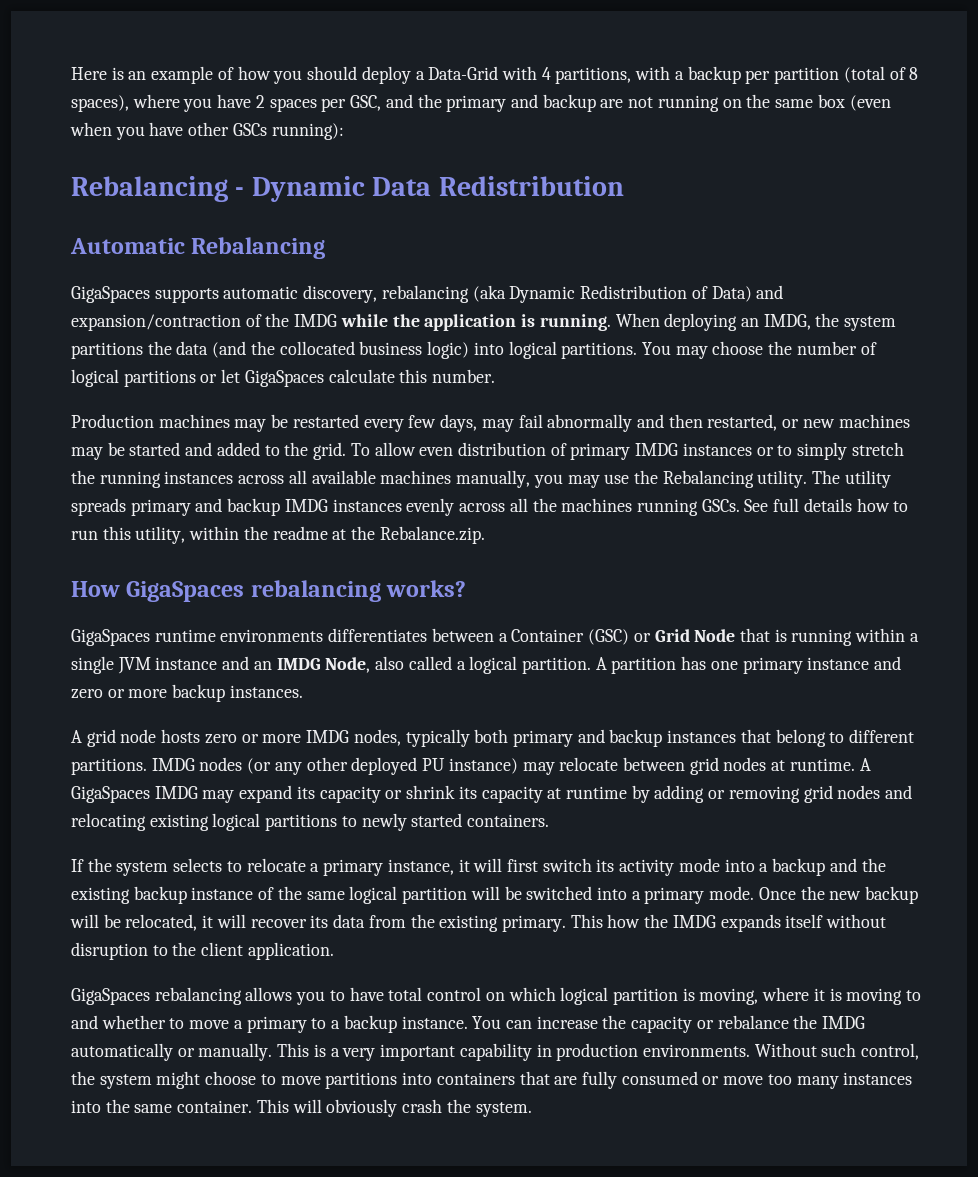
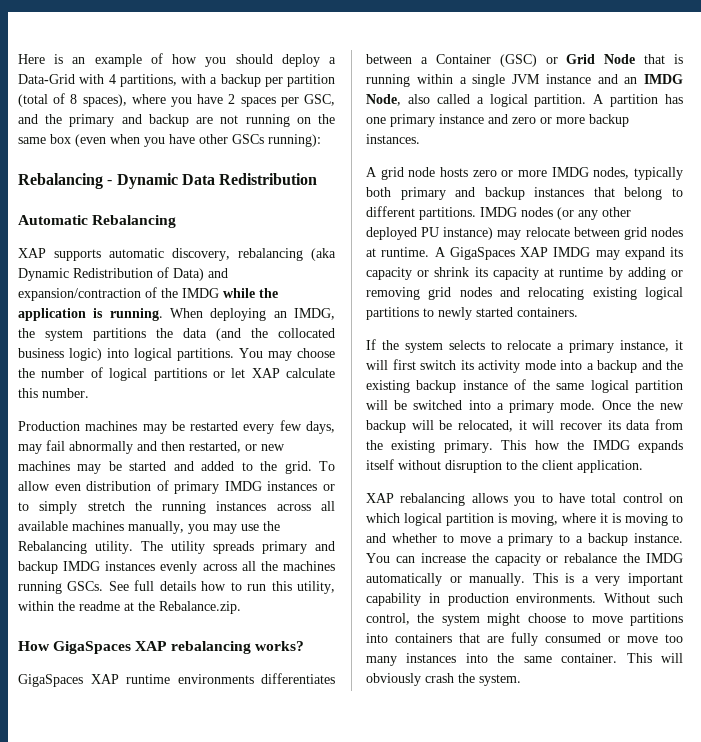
- GigaSpaces supports automatic discovery, rebalancing (aka Dynamic Redistribution of Data) and expansion/contraction of the IMDG while the application is running.
+ XAP supports automatic discovery, rebalancing (aka Dynamic Redistribution of Data) and expansion/contraction of the IMDG while the application is running.
- You may choose the number of logical partitions or let GigaSpaces calculate this number.
+ You may choose the number of logical partitions or let XAP calculate this number.
- How GigaSpaces rebalancing works?
+ How GigaSpaces XAP rebalancing works?
- GigaSpaces runtime environments differentiates between a Container (GSC) or Grid Node that is running within a single JVM instance and an IMDG Node, also called a logical partition.
+ GigaSpaces XAP runtime environments differentiates between a Container (GSC) or Grid Node that is running within a single JVM instance and an IMDG Node, also called a logical partition.
- A GigaSpaces IMDG may expand its capacity or shrink its capacity at runtime by adding or removing grid nodes and relocating existing logical partitions to newly started containers.
+ A GigaSpaces XAP IMDG may expand its capacity or shrink its capacity at runtime by adding or removing grid nodes and relocating existing logical partitions to newly started containers.
- GigaSpaces rebalancing allows you to have total control on which logical partition is moving, where it is moving to and whether to move a primary to a backup instance.
+ XAP rebalancing allows you to have total control on which logical partition is moving, where it is moving to and whether to move a primary to a backup instance.

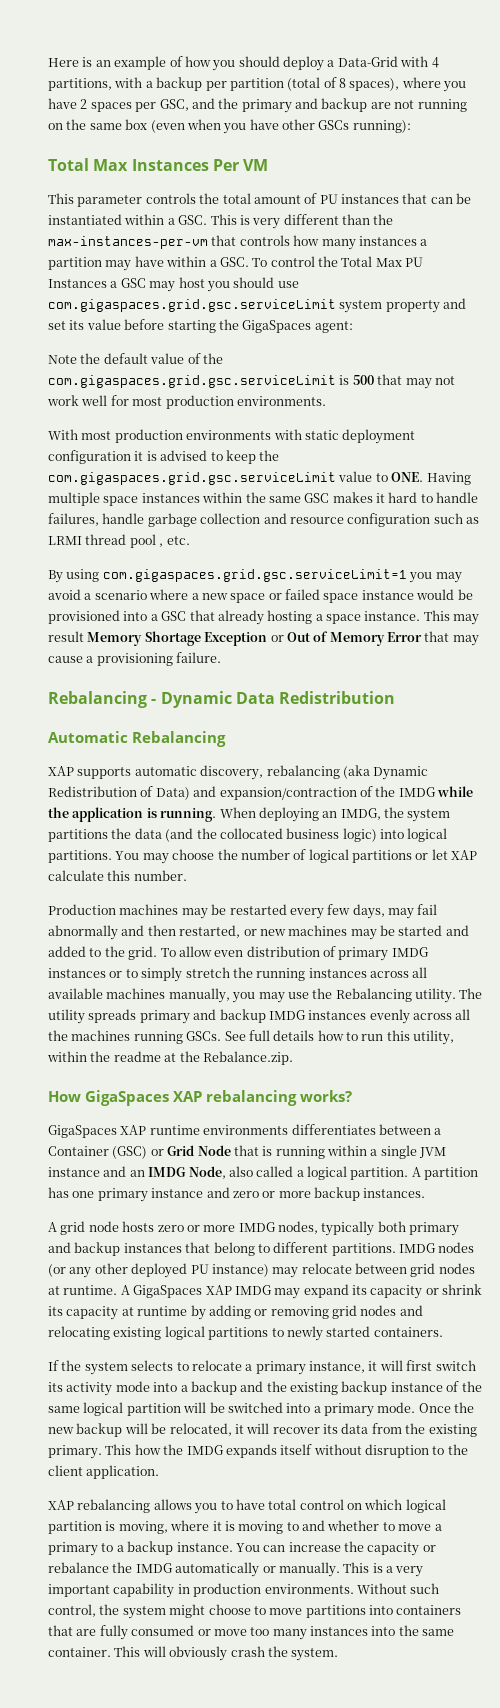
+ Total Max Instances Per VM
+ This parameter controls the total amount of PU instances that can be instantiated within a GSC. This is very different than the max-instances-per-vm that controls how many instances a partition may have within a GSC. To control the Total Max PU Instances a GSC may host you should use com.gigaspaces.grid.gsc.serviceLimit system property and set its value before starting the GigaSpaces agent:
+ Note the default value of the com.gigaspaces.grid.gsc.serviceLimit is 500 that may not work well for most production environments.
+ With most production environments with static deployment configuration it is advised to keep the com.gigaspaces.grid.gsc.serviceLimit value to ONE. Having multiple space instances within the same GSC makes it hard to handle failures, handle garbage collection and resource configuration such as LRMI thread pool , etc.
+ By using com.gigaspaces.grid.gsc.serviceLimit=1 you may avoid a scenario where a new space or failed space instance would be provisioned into a GSC that already hosting a space instance. This may result Memory Shortage Exception or Out of Memory Error that may cause a provisioning failure.

